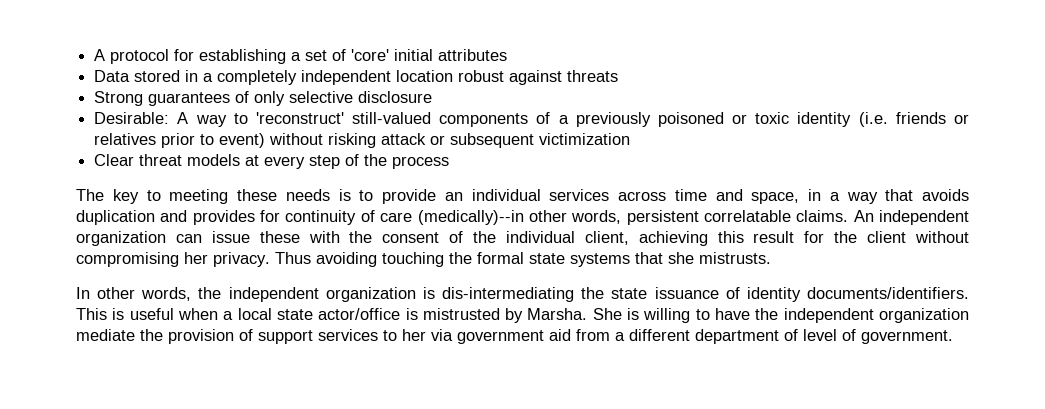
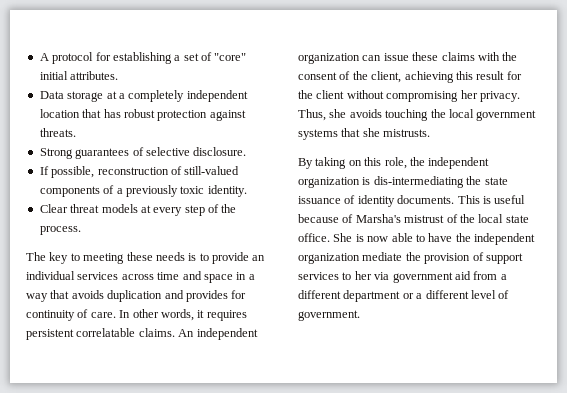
- A protocol for establishing a set of 'core' initial attributes
+ A protocol for establishing a set of "core" initial attributes.
- Data stored in a completely independent location robust against threats
- Strong guarantees of only selective disclosure
- Desirable: A way to 'reconstruct' still-valued components of a previously poisoned or toxic identity (i.e. friends or relatives prior to event) without risking attack or subsequent victimization
+ Data storage at a completely independent location that has robust protection against threats.
+ Strong guarantees of selective disclosure.
+ If possible, reconstruction of still-valued components of a previously toxic identity.
- Clear threat models at every step of the process
+ Clear threat models at every step of the process.
- The key to meeting these needs is to provide an individual services across time and space, in a way that avoids duplication and provides for continuity of care (medically)--in other words, persistent correlatable claims.
+ The key to meeting these needs is to provide an individual services across time and space in a way that avoids duplication and provides for continuity of care. In other words, it requires persistent correlatable claims.
- An independent organization can issue these with the consent of the individual client, achieving this result for the client without compromising her privacy.
+ An independent organization can issue these claims with the consent of the client, achieving this result for the client without compromising her privacy.
- Thus avoiding touching the formal state systems that she mistrusts.
+ Thus, she avoids touching the local government systems that she mistrusts.
- In other words, the independent organization is dis-intermediating the state issuance of identity documents/identifiers.
+ By taking on this role, the independent organization is dis-intermediating the state issuance of identity documents.
- This is useful when a local state actor/office is mistrusted by Marsha. She is willing to have the independent organization mediate the provision of support services to her via government aid from a different department of level of government.
+ This is useful because of Marsha's mistrust of the local state office. She is now able to have the independent organization mediate the provision of support services to her via government aid from a different department or a different level of government.

